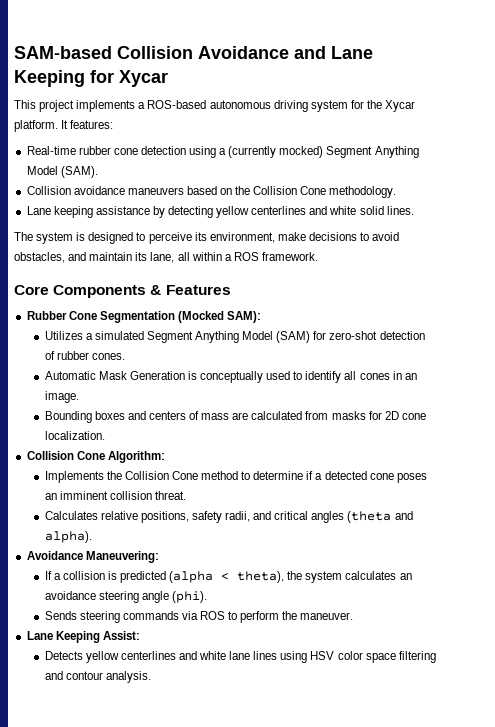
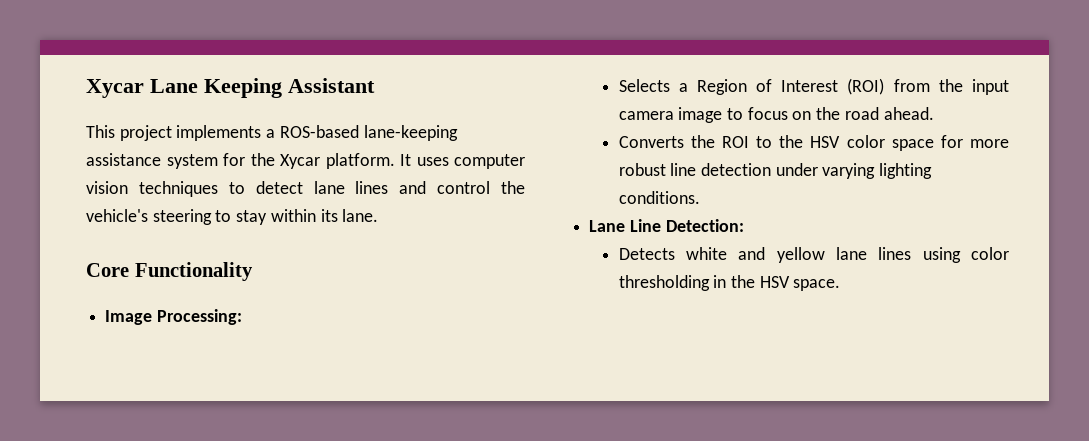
- SAM-based Collision Avoidance and Lane Keeping for Xycar
+ Xycar Lane Keeping Assistant
- This project implements a ROS-based autonomous driving system for the Xycar platform.
+ This project implements a ROS-based lane-keeping assistance system for the Xycar platform.
- It features:
- Real-time rubber cone detection using a (currently mocked) Segment Anything Model (SAM).
- Collision avoidance maneuvers based on the Collision Cone methodology.
- Lane keeping assistance by detecting yellow centerlines and white solid lines.
- The system is designed to perceive its environment, make decisions to avoid obstacles, and maintain its lane, all within a ROS framework.
- Core Components & Features
- Rubber Cone Segmentation (Mocked SAM):
- Utilizes a simulated Segment Anything Model (SAM) for zero-shot detection of rubber cones.
- Automatic Mask Generation is conceptually used to identify all cones in an image.
- Bounding boxes and centers of mass are calculated from masks for 2D cone localization.
- Collision Cone Algorithm:
- Implements the Collision Cone method to determine if a detected cone poses an imminent collision threat.
- Calculates relative positions, safety radii, and critical angles (theta and alpha).
- Avoidance Maneuvering:
- If a collision is predicted (alpha < theta), the system calculates an avoidance steering angle (phi).
- Sends steering commands via ROS to perform the maneuver.
- Lane Keeping Assist:
- Detects yellow centerlines and white lane lines using HSV color space filtering and contour analysis.
+ It uses computer vision techniques to detect lane lines and control the vehicle's steering to stay within its lane.
+ Core Functionality
+ Image Processing:
+ Selects a Region of Interest (ROI) from the input camera image to focus on the road ahead.
+ Converts the ROI to the HSV color space for more robust line detection under varying lighting conditions.
+ Lane Line Detection:
+ Detects white and yellow lane lines using color thresholding in the HSV space.

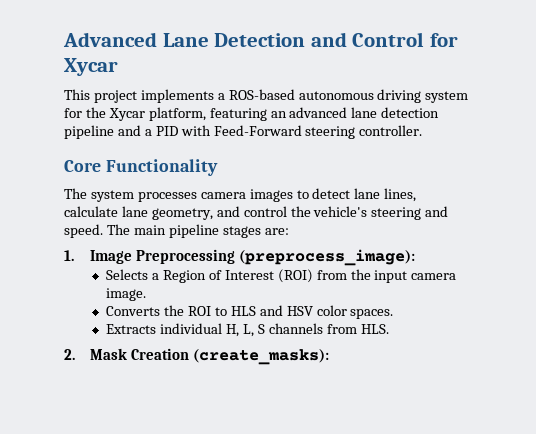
- Xycar Lane Keeping Assistant
+ Advanced Lane Detection and Control for Xycar
- This project implements a ROS-based lane-keeping assistance system for the Xycar platform. It uses computer vision techniques to detect lane lines and control the vehicle's steering to stay within its lane.
+ This project implements a ROS-based autonomous driving system for the Xycar platform, featuring an advanced lane detection pipeline and a PID with Feed-Forward steering controller.
  Core Functionality
- Image Processing:
+ The system processes camera images to detect lane lines, calculate lane geometry, and control the vehicle's steering and speed. The main pipeline stages are:
+ 1. Image Preprocessing (preprocess_image):
- Selects a Region of Interest (ROI) from the input camera image to focus on the road ahead.
- Converts the ROI to the HSV color space for more robust line detection under varying lighting conditions.
- Lane Line Detection:
- Detects white and yellow lane lines using color thresholding in the HSV space.
+ Selects a Region of Interest (ROI) from the input camera image.
+ Converts the ROI to HLS and HSV color spaces.
+ Extracts individual H, L, S channels from HLS.
+ 2. Mask Creation (create_masks):

